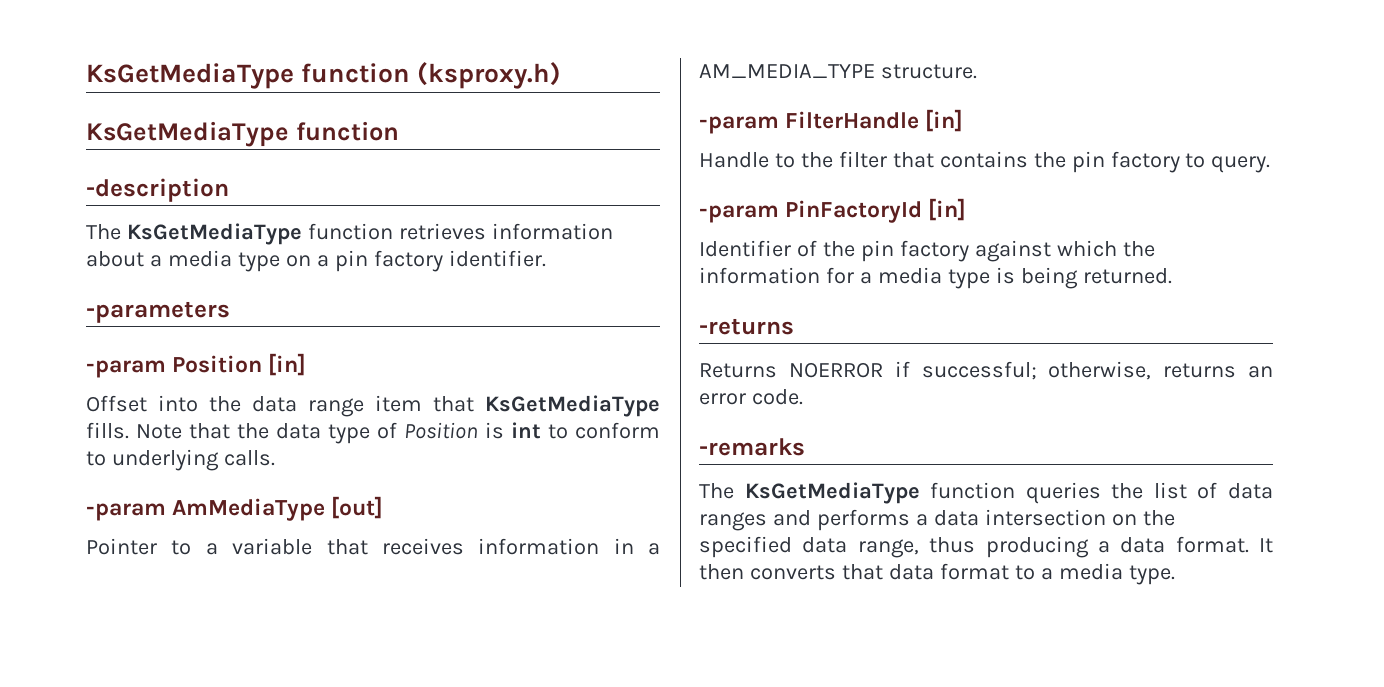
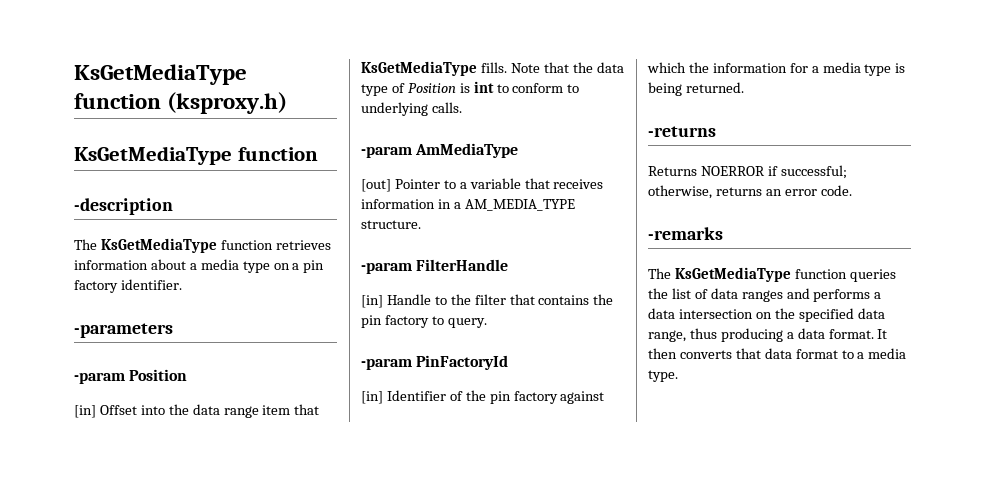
- -param Position [in]
- Offset into the data range item that KsGetMediaType fills.
+ -param Position
+ [in] Offset into the data range item that KsGetMediaType fills.
- -param AmMediaType [out]
- Pointer to a variable that receives information in a AM_MEDIA_TYPE structure.
+ -param AmMediaType
+ [out] Pointer to a variable that receives information in a AM_MEDIA_TYPE structure.
- -param FilterHandle [in]
- Handle to the filter that contains the pin factory to query.
+ -param FilterHandle
+ [in] Handle to the filter that contains the pin factory to query.
- -param PinFactoryId [in]
- Identifier of the pin factory against which the information for a media type is being returned.
+ -param PinFactoryId
+ [in] Identifier of the pin factory against which the information for a media type is being returned.

